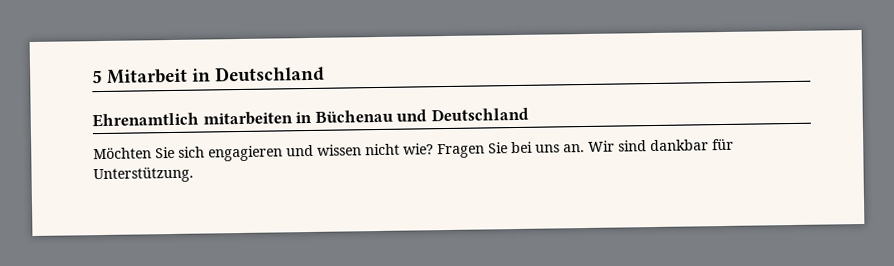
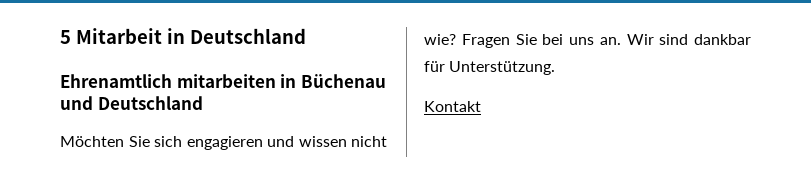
+ Kontakt

